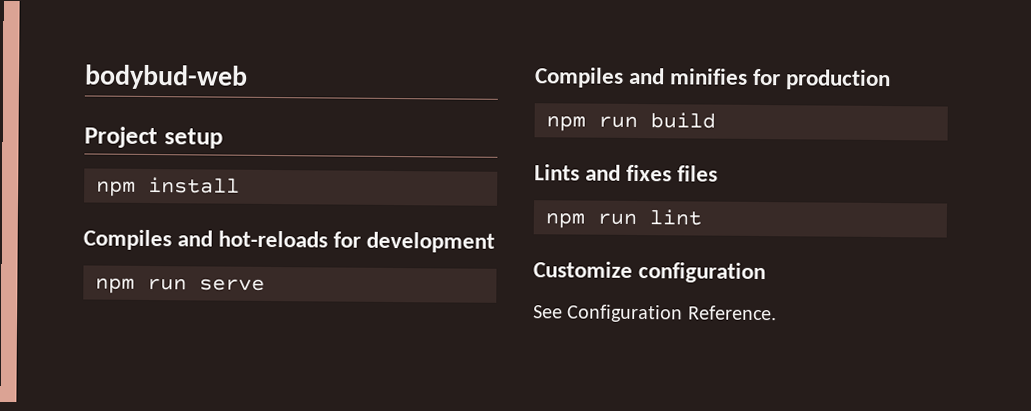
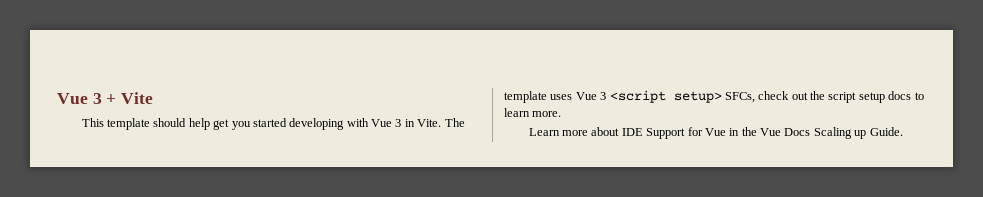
- bodybud-web
- Project setup
- npm install
- Compiles and hot-reloads for development
- npm run serve
- Compiles and minifies for production
- npm run build
- Lints and fixes files
- npm run lint
- Customize configuration
- See Configuration Reference.
+ Vue 3 + Vite
+ This template should help get you started developing with Vue 3 in Vite. The template uses Vue 3 <script setup> SFCs, check out the script setup docs to learn more.
+ Learn more about IDE Support for Vue in the Vue Docs Scaling up Guide.

